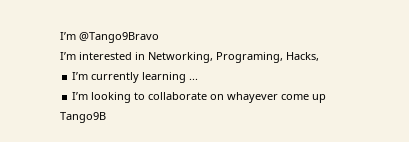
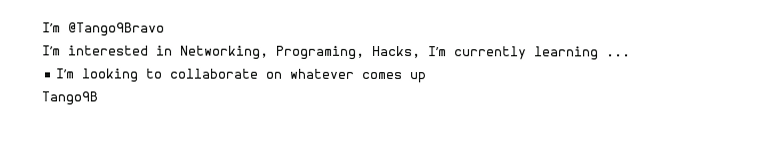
- I’m interested in Networking, Programing, Hacks,
- I’m currently learning ...
+ I’m interested in Networking, Programing, Hacks, I’m currently learning ...
- I’m looking to collaborate on whayever come up
+ I’m looking to collaborate on whatever comes up

